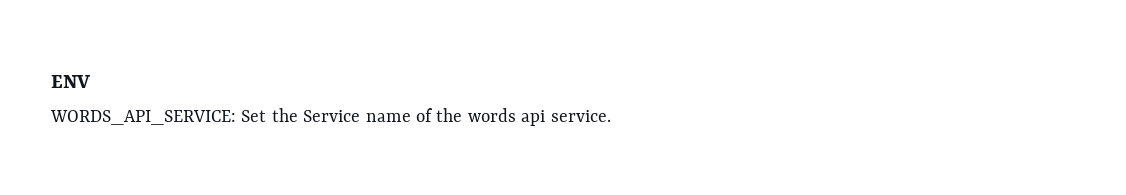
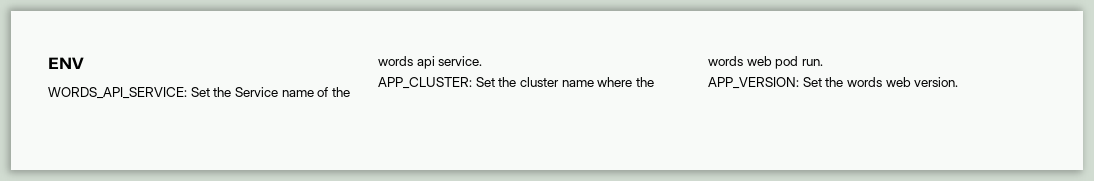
+ APP_CLUSTER: Set the cluster name where the words web pod run.
+ APP_VERSION: Set the words web version.

